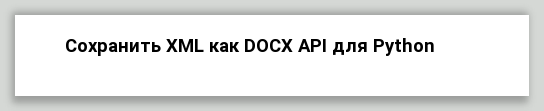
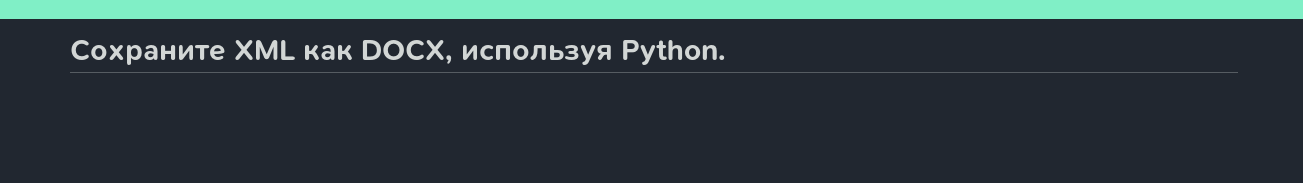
- Сохранить XML как DOCX API для Python
+ Сохраните XML как DOCX, используя Python.

